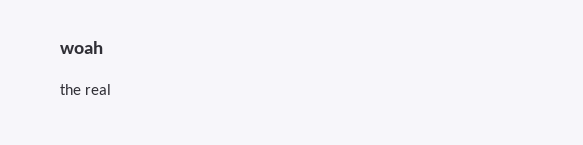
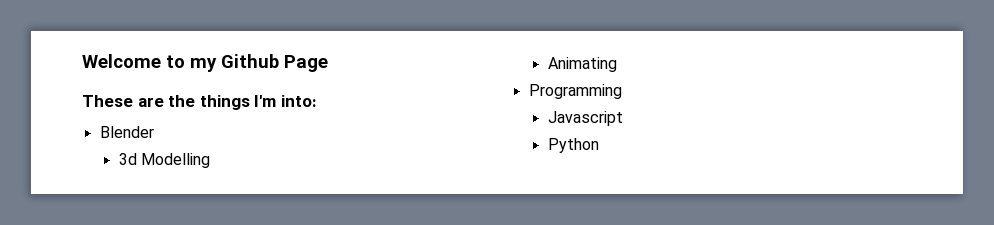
- woah
- the real
+ Welcome to my Github Page
+ These are the things I'm into:
+ Blender
+ 3d Modelling
+ Animating
+ Programming
+ Javascript
+ Python

